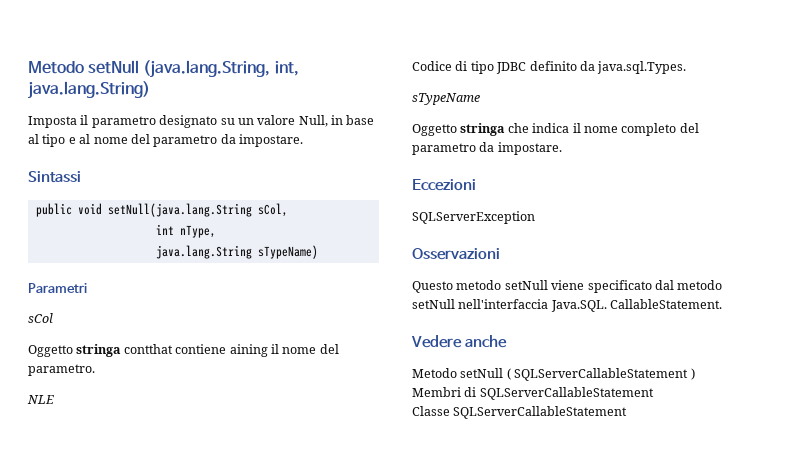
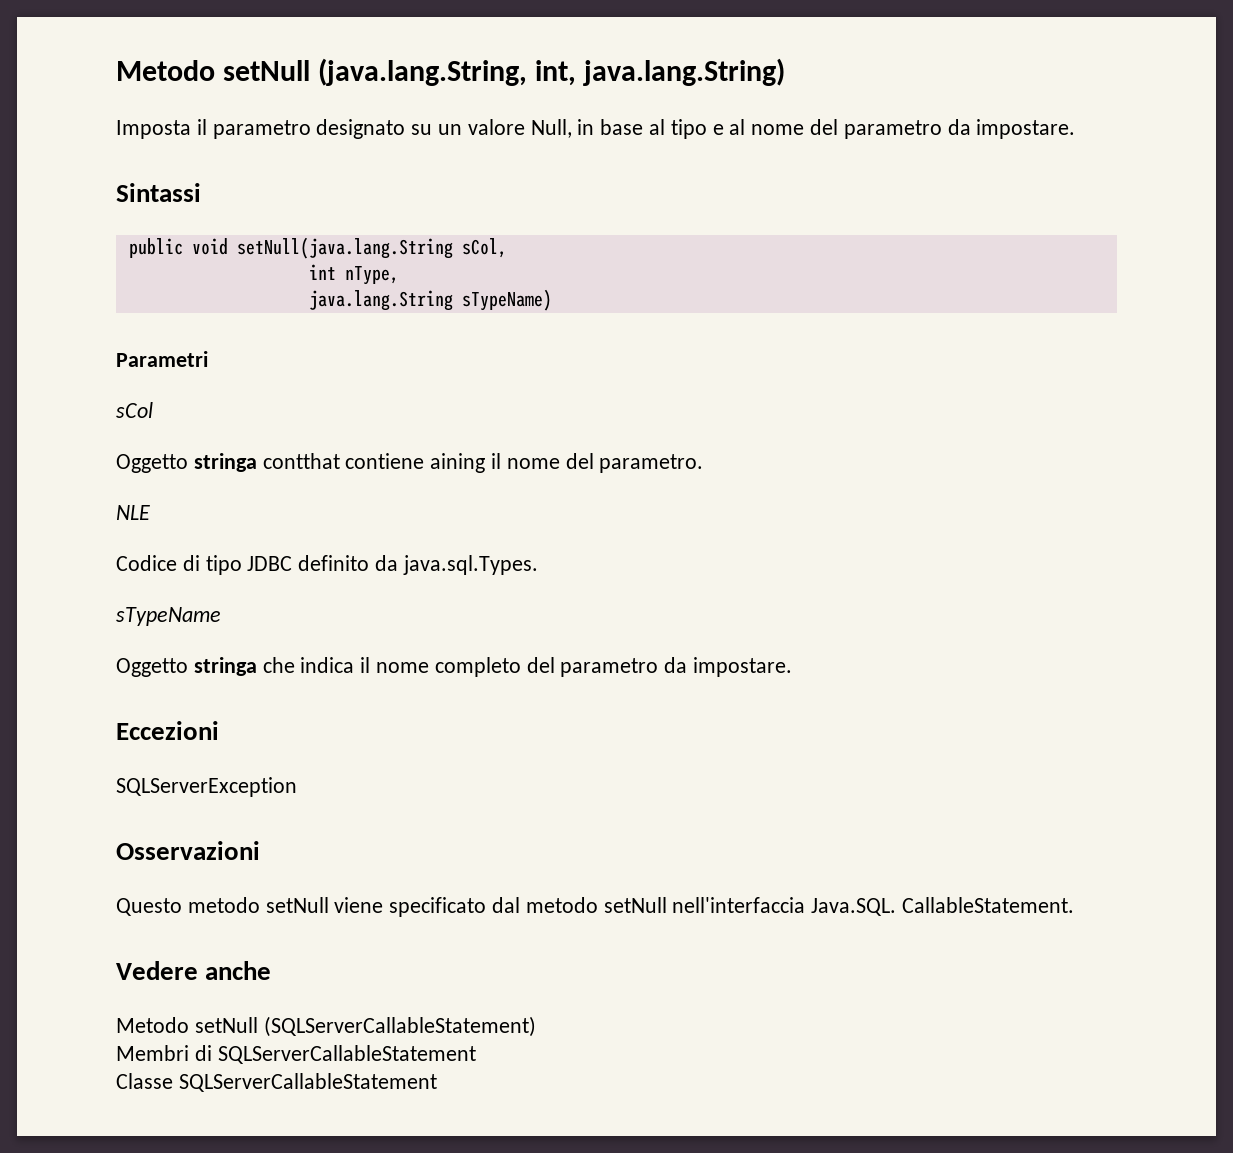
- Metodo setNull ( SQLServerCallableStatement )
+ Metodo setNull (SQLServerCallableStatement)

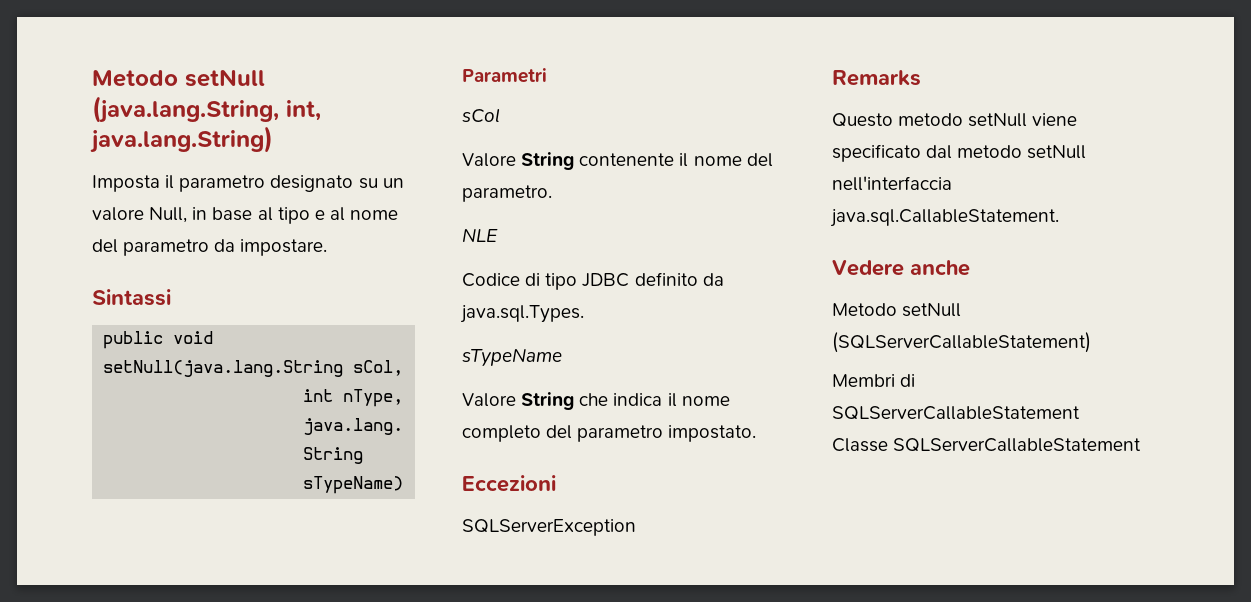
- Oggetto stringa contthat contiene aining il nome del parametro.
+ Valore String contenente il nome del parametro.
- Oggetto stringa che indica il nome completo del parametro da impostare.
+ Valore String che indica il nome completo del parametro impostato.
- Osservazioni
+ Remarks
- Questo metodo setNull viene specificato dal metodo setNull nell'interfaccia Java.SQL. CallableStatement.
+ Questo metodo setNull viene specificato dal metodo setNull nell'interfaccia java.sql.CallableStatement.

